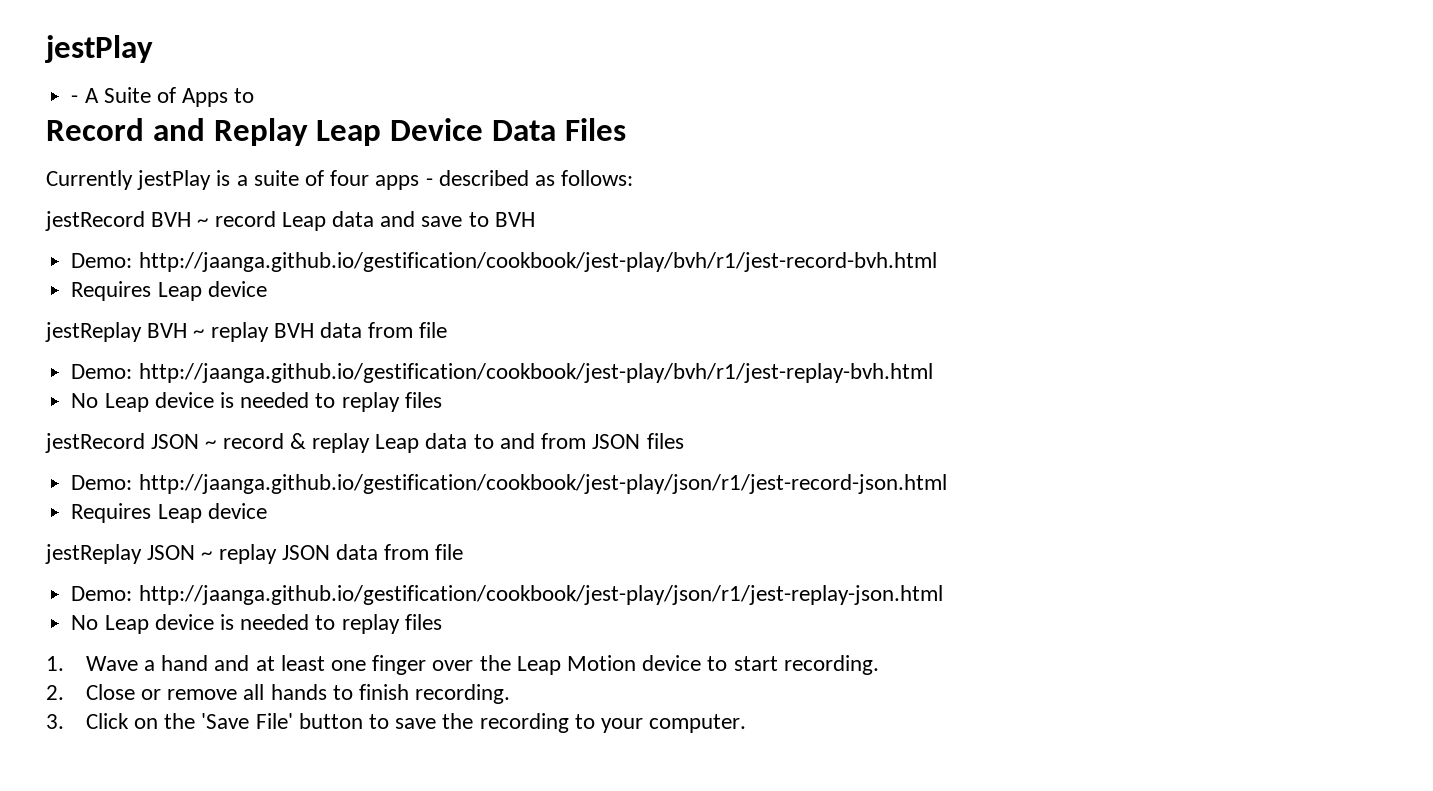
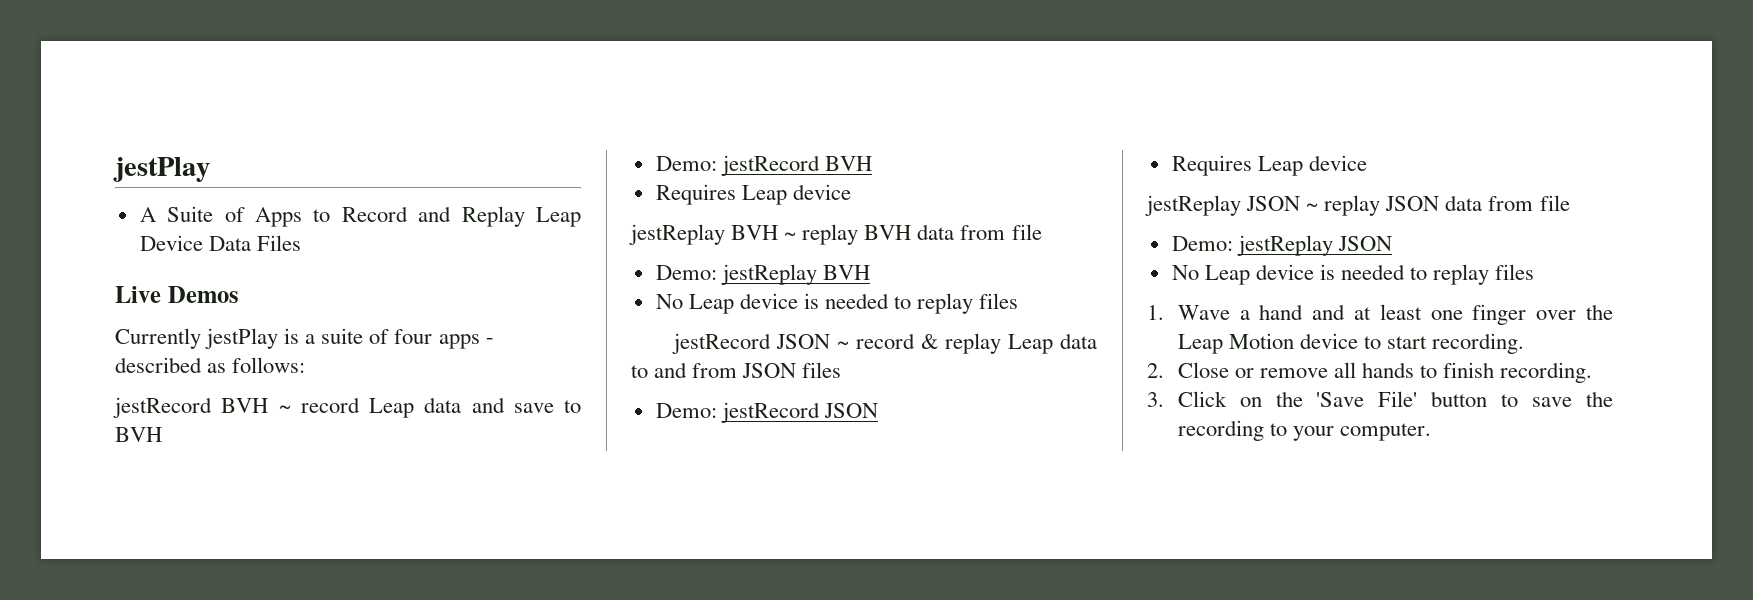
- - A Suite of Apps to
- Record and Replay Leap Device Data Files
+ A Suite of Apps to Record and Replay Leap Device Data Files
+ Live Demos
- Demo: http://jaanga.github.io/gestification/cookbook/jest-play/bvh/r1/jest-record-bvh.html
+ Demo: jestRecord BVH
- Demo: http://jaanga.github.io/gestification/cookbook/jest-play/bvh/r1/jest-replay-bvh.html
+ Demo: jestReplay BVH
- Demo: http://jaanga.github.io/gestification/cookbook/jest-play/json/r1/jest-record-json.html
+ Demo: jestRecord JSON
- Demo: http://jaanga.github.io/gestification/cookbook/jest-play/json/r1/jest-replay-json.html
+ Demo: jestReplay JSON

